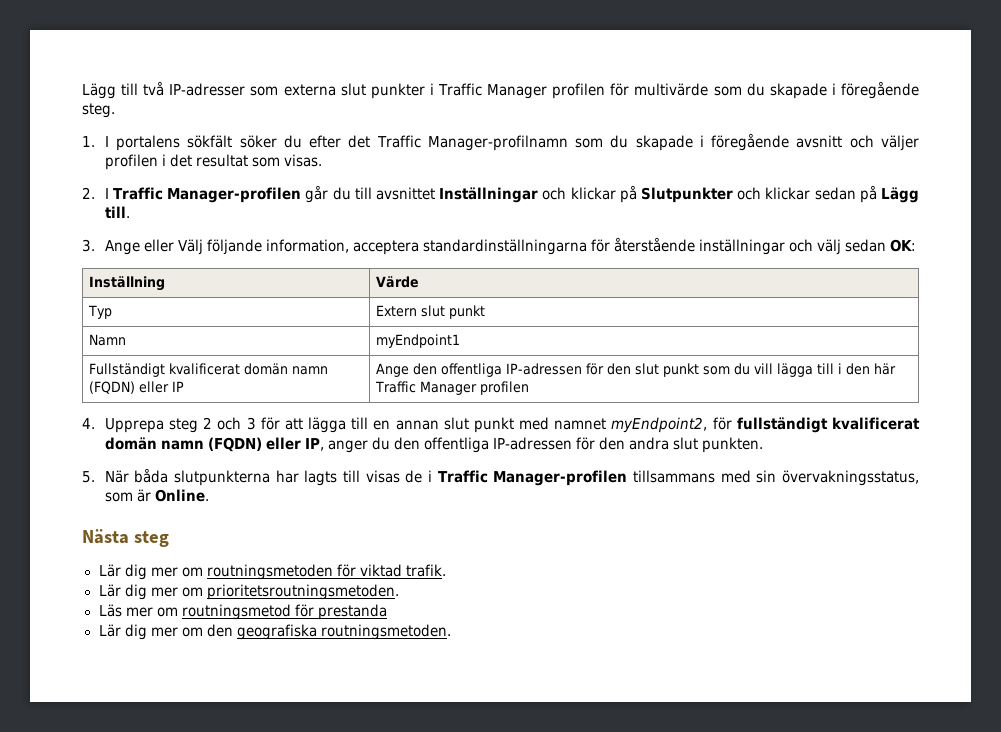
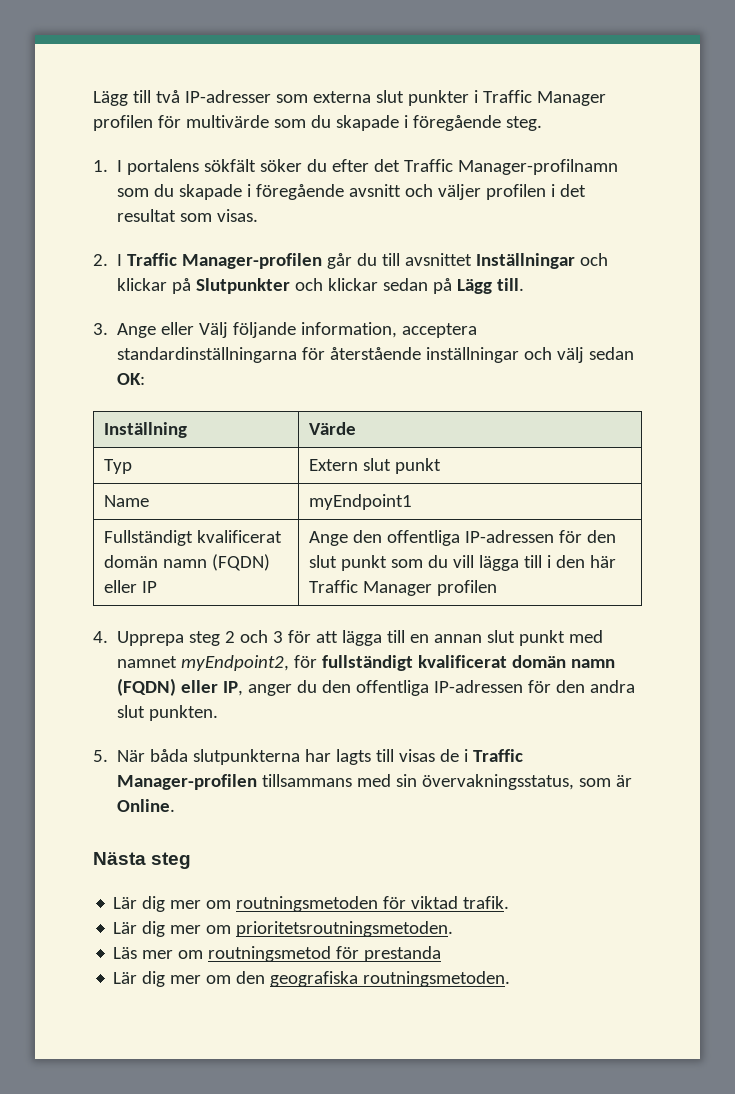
- Namn | myEndpoint1
+ Name | myEndpoint1

